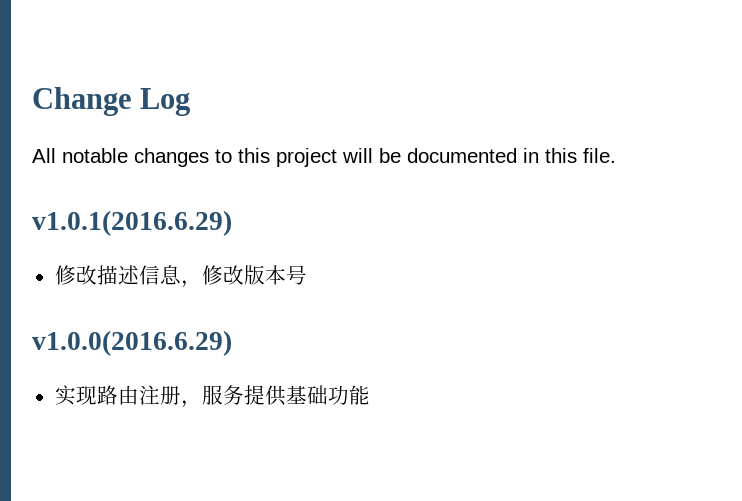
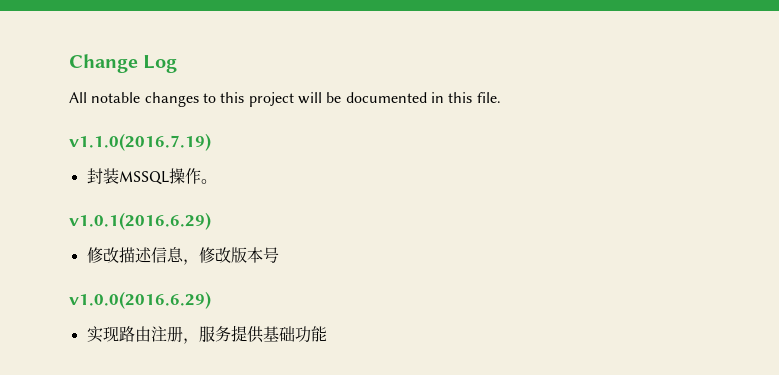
+ v1.1.0(2016.7.19)
+ 封装MSSQL操作。

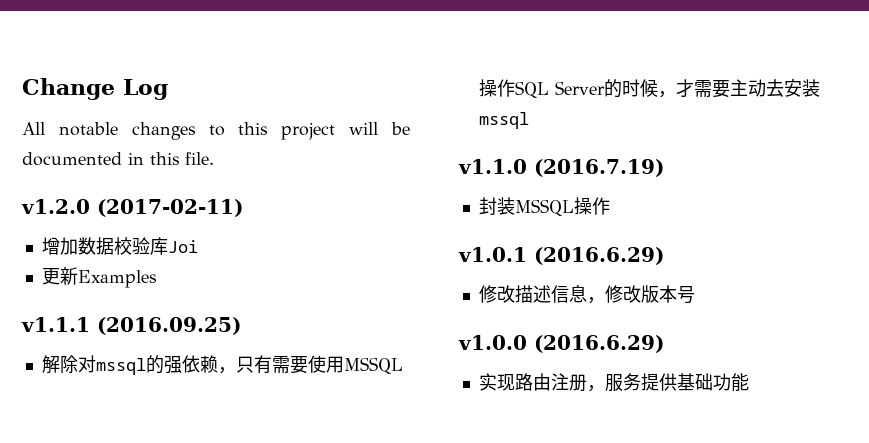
- v1.1.0(2016.7.19)
+ v1.2.0 (2017-02-11)
+ 增加数据校验库Joi
+ 更新Examples
+ v1.1.1 (2016.09.25)
+ 解除对mssql的强依赖，只有需要使用MSSQL操作SQL Server的时候，才需要主动去安装mssql
+ v1.1.0 (2016.7.19)
- 封装MSSQL操作。
- v1.0.1(2016.6.29)
+ 封装MSSQL操作
+ v1.0.1 (2016.6.29)
- v1.0.0(2016.6.29)
+ v1.0.0 (2016.6.29)

